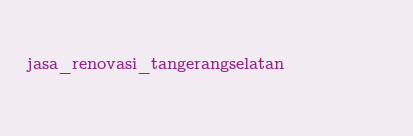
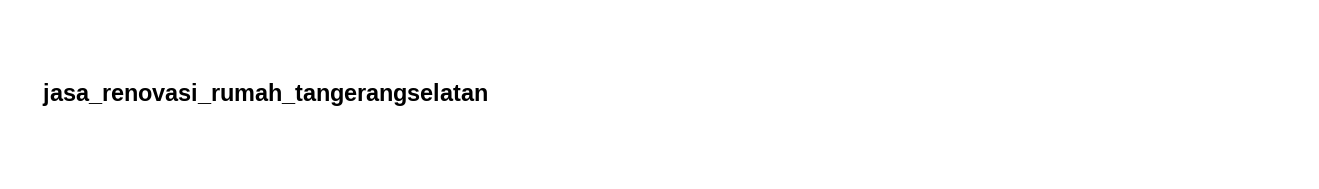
- jasa_renovasi_tangerangselatan
+ jasa_renovasi_rumah_tangerangselatan

